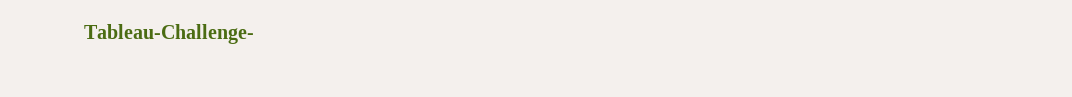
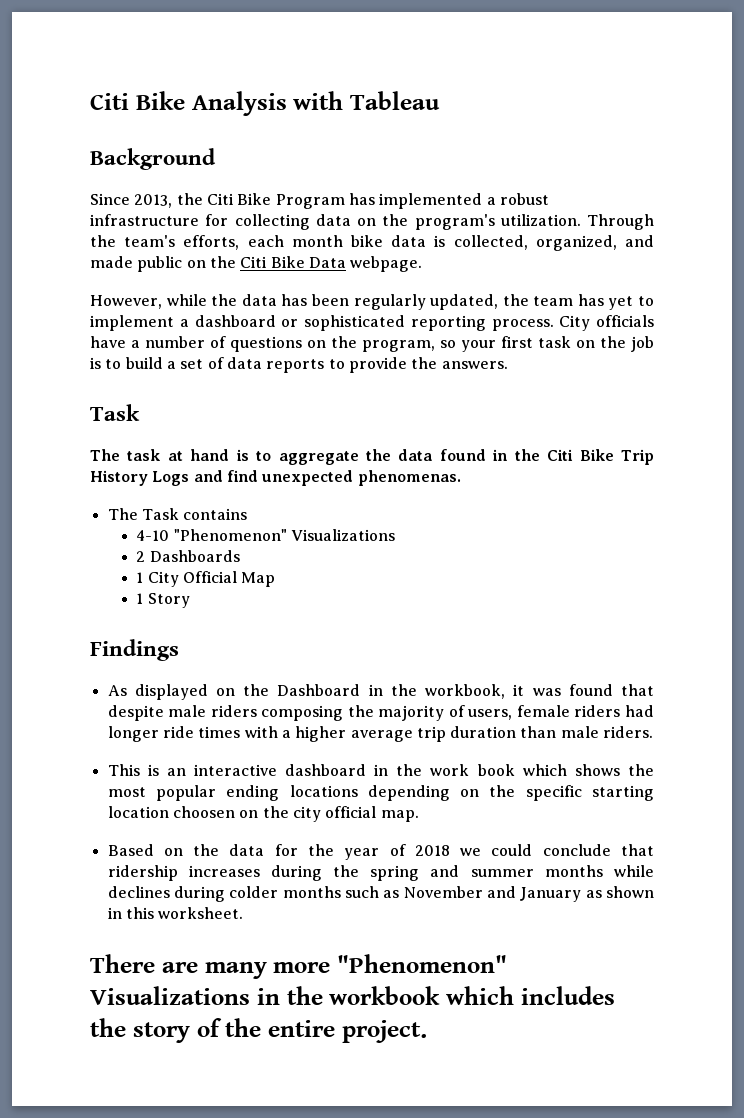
- Tableau-Challenge-
+ Citi Bike Analysis with Tableau
+ Background
+ Since 2013, the Citi Bike Program has implemented a robust infrastructure for collecting data on the program's utilization. Through the team's efforts, each month bike data is collected, organized, and made public on the Citi Bike Data webpage.
+ However, while the data has been regularly updated, the team has yet to implement a dashboard or sophisticated reporting process. City officials have a number of questions on the program, so your first task on the job is to build a set of data reports to provide the answers.
+ Task
+ The task at hand is to aggregate the data found in the Citi Bike Trip History Logs and find unexpected phenomenas.
+ The Task contains
+ 4-10 "Phenomenon" Visualizations
+ 2 Dashboards
+ 1 City Official Map
+ 1 Story
+ Findings
+ As displayed on the Dashboard in the workbook, it was found that despite male riders composing the majority of users, female riders had longer ride times with a higher average trip duration than male riders.
+ This is an interactive dashboard in the work book which shows the most popular ending locations depending on the specific starting location choosen on the city official map.
+ Based on the data for the year of 2018 we could conclude that ridership increases during the spring and summer months while declines during colder months such as November and January as shown in this worksheet.
+ There are many more "Phenomenon" Visualizations in the workbook which includes the story of the entire project.

